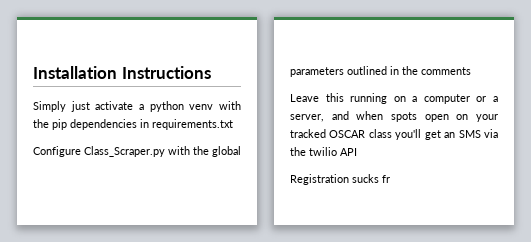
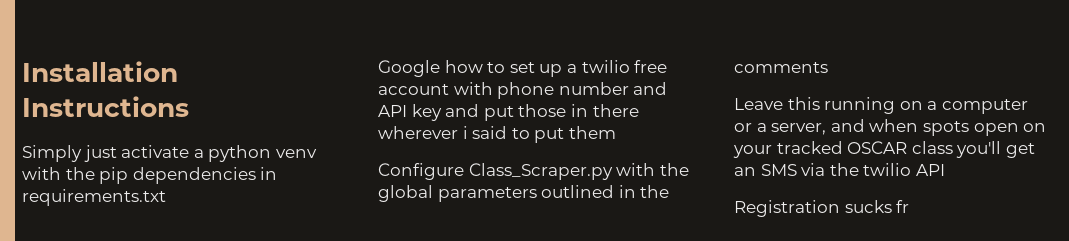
+ Google how to set up a twilio free account with phone number and API key and put those in there wherever i said to put them

